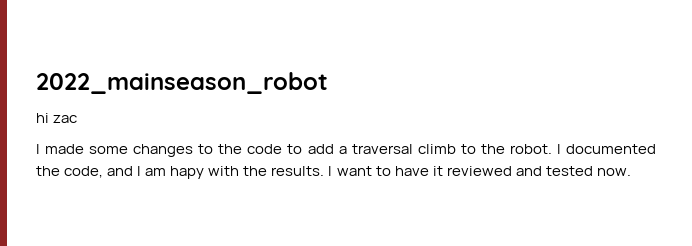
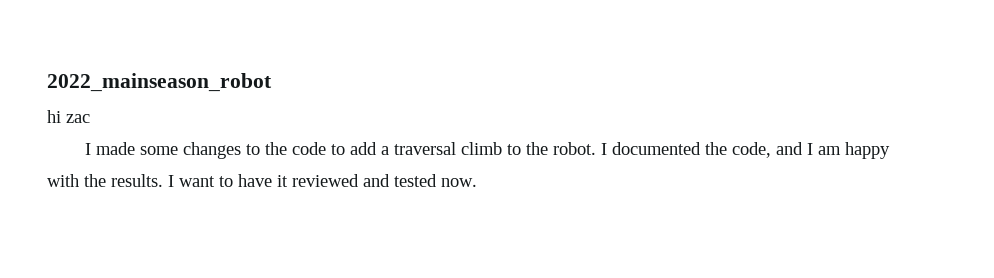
- I documented the code, and I am hapy with the results.
+ I documented the code, and I am happy with the results.

